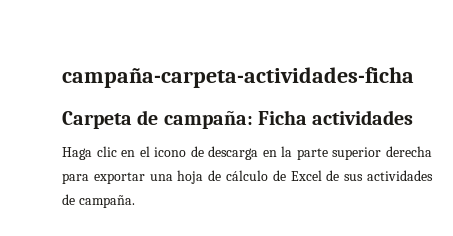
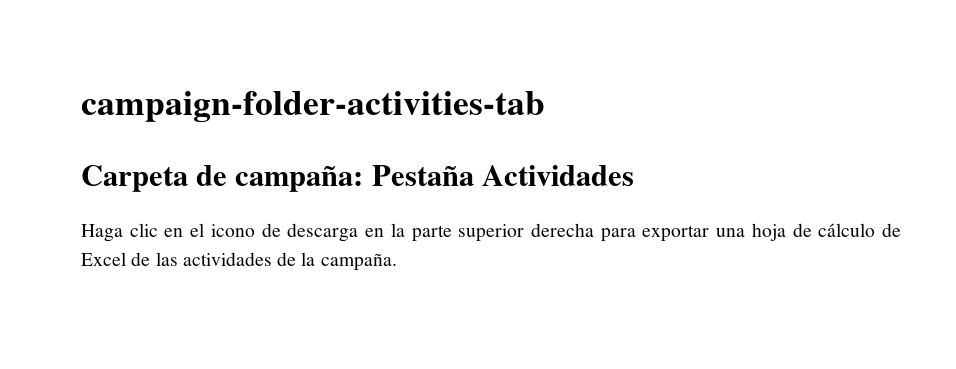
- campaña-carpeta-actividades-ficha
+ campaign-folder-activities-tab
- Carpeta de campaña: Ficha actividades
+ Carpeta de campaña: Pestaña Actividades
- Haga clic en el icono de descarga en la parte superior derecha para exportar una hoja de cálculo de Excel de sus actividades de campaña.
+ Haga clic en el icono de descarga en la parte superior derecha para exportar una hoja de cálculo de Excel de las actividades de la campaña.

